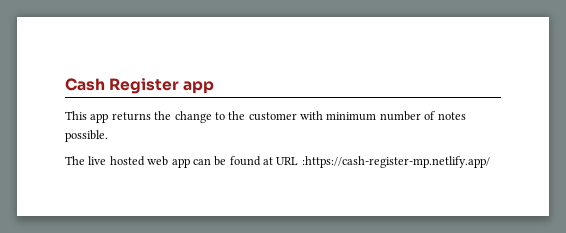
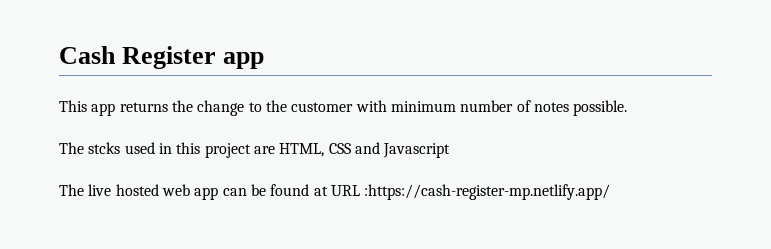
+ The stcks used in this project are HTML, CSS and Javascript

